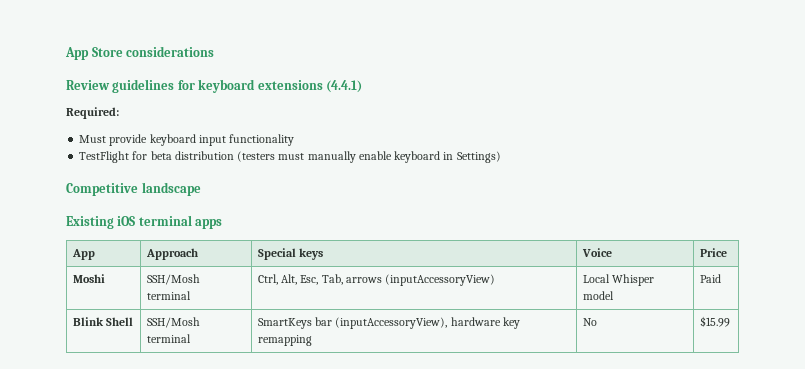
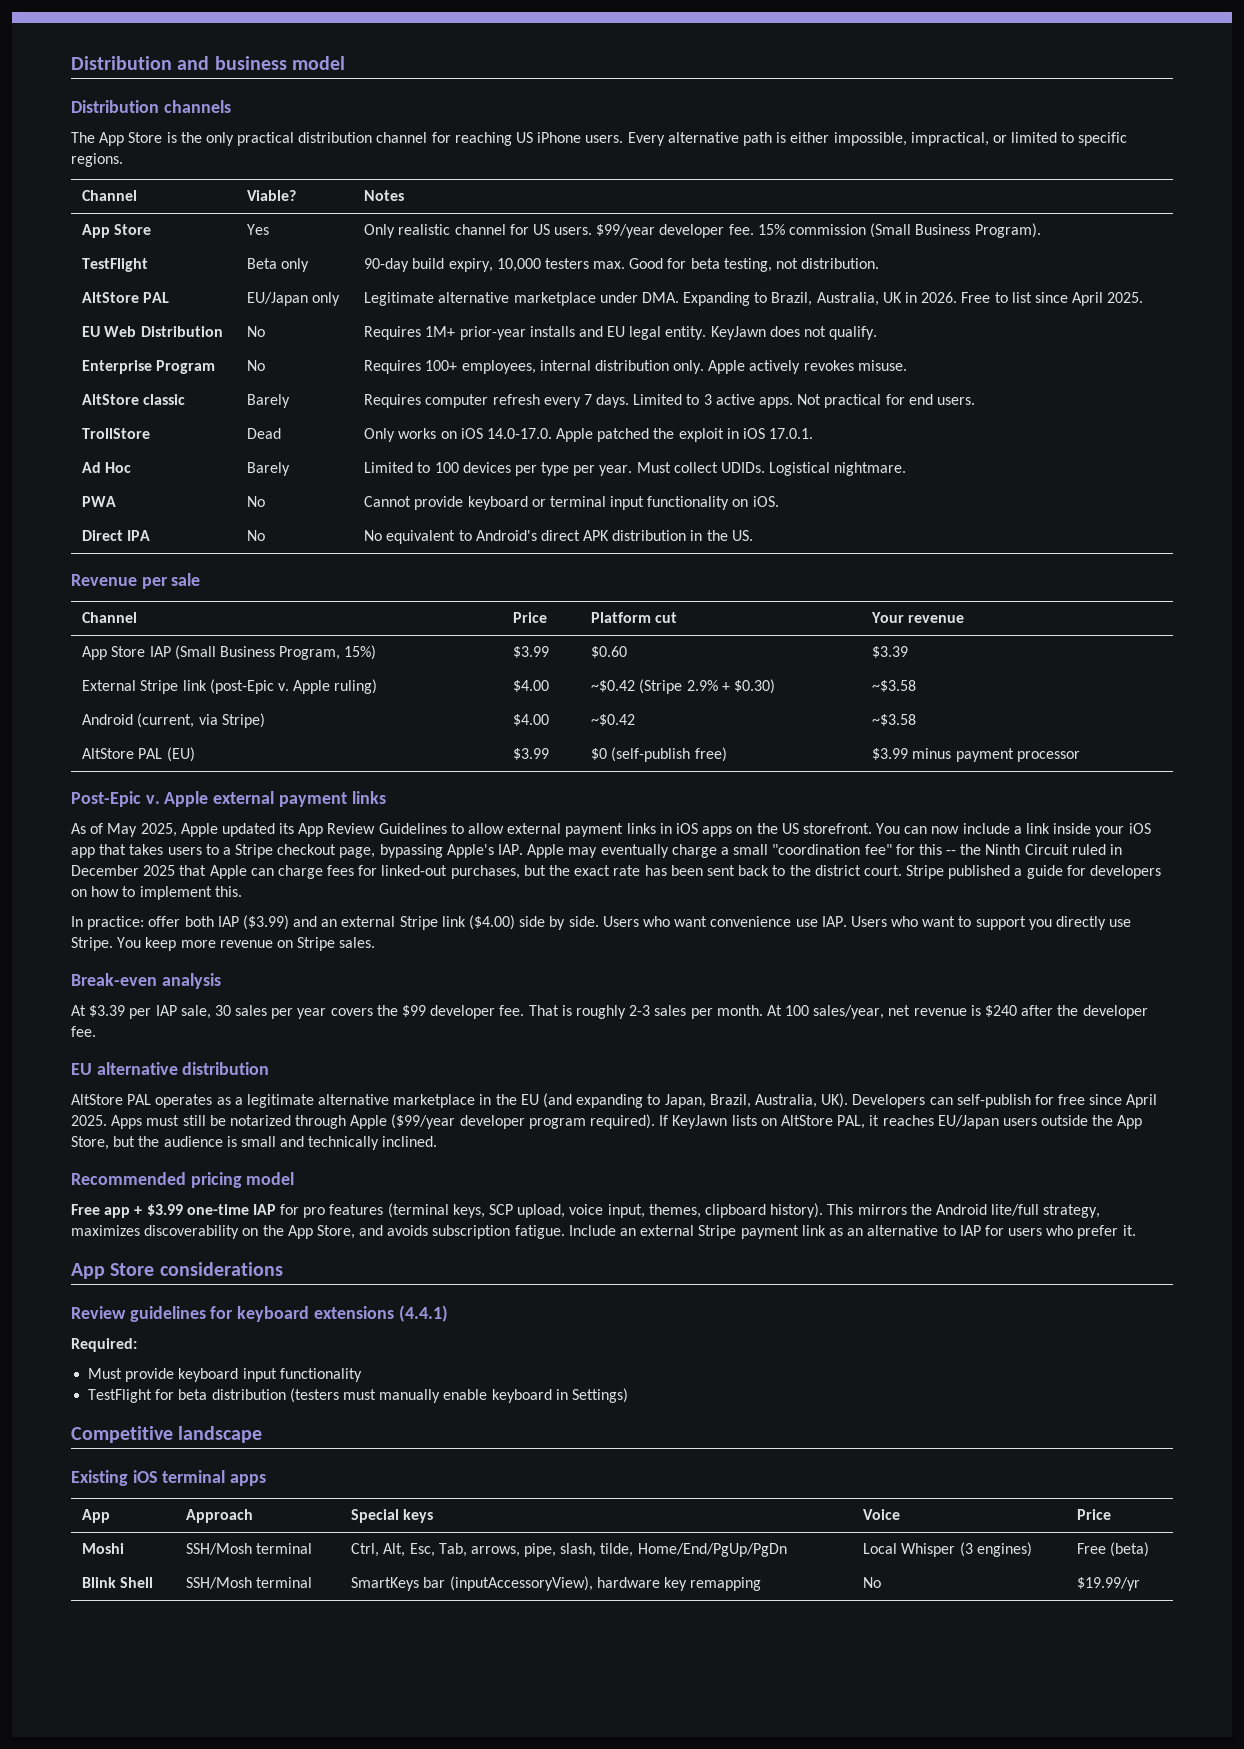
+ Distribution and business model
+ Distribution channels
+ The App Store is the only practical distribution channel for reaching US iPhone users. Every alternative path is either impossible, impractical, or limited to specific regions.
+ Channel | Viable? | Notes
+ App Store | Yes | Only realistic channel for US users. $99/year developer fee. 15% commission (Small Business Program).
+ TestFlight | Beta only | 90-day build expiry, 10,000 testers max. Good for beta testing, not distribution.
+ AltStore PAL | EU/Japan only | Legitimate alternative marketplace under DMA. Expanding to Brazil, Australia, UK in 2026. Free to list since April 2025.
+ EU Web Distribution | No | Requires 1M+ prior-year installs and EU legal entity. KeyJawn does not qualify.
+ Enterprise Program | No | Requires 100+ employees, internal distribution only. Apple actively revokes misuse.
+ AltStore classic | Barely | Requires computer refresh every 7 days. Limited to 3 active apps. Not practical for end users.
+ TrollStore | Dead | Only works on iOS 14.0-17.0. Apple patched the exploit in iOS 17.0.1.
+ Ad Hoc | Barely | Limited to 100 devices per type per year. Must collect UDIDs. Logistical nightmare.
+ PWA | No | Cannot provide keyboard or terminal input functionality on iOS.
+ Direct IPA | No | No equivalent to Android's direct APK distribution in the US.
+ Revenue per sale
+ Channel | Price | Platform cut | Your revenue
+ App Store IAP (Small Business Program, 15%) | $3.99 | $0.60 | $3.39
+ External Stripe link (post-Epic v. Apple ruling) | $4.00 | ~$0.42 (Stripe 2.9% + $0.30) | ~$3.58
+ Android (current, via Stripe) | $4.00 | ~$0.42 | ~$3.58
+ AltStore PAL (EU) | $3.99 | $0 (self-publish free) | $3.99 minus payment processor
+ Post-Epic v. Apple external payment links
+ As of May 2025, Apple updated its App Review Guidelines to allow external payment links in iOS apps on the US storefront. You can now include a link inside your iOS app that takes users to a Stripe checkout page, bypassing Apple's IAP. Apple may eventually charge a small "coordination fee" for this -- the Ninth Circuit ruled in December 2025 that Apple can charge fees for linked-out purchases, but the exact rate has been sent back to the district court. Stripe published a guide for developers on how to implement this.
+ In practice: offer both IAP ($3.99) and an external Stripe link ($4.00) side by side. Users who want convenience use IAP. Users who want to support you directly use Stripe. You keep more revenue on Stripe sales.
+ Break-even analysis
+ At $3.39 per IAP sale, 30 sales per year covers the $99 developer fee. That is roughly 2-3 sales per month. At 100 sales/year, net revenue is $240 after the developer fee.
+ EU alternative distribution
+ AltStore PAL operates as a legitimate alternative marketplace in the EU (and expanding to Japan, Brazil, Australia, UK). Developers can self-publish for free since April 2025. Apps must still be notarized through Apple ($99/year developer program required). If KeyJawn lists on AltStore PAL, it reaches EU/Japan users outside the App Store, but the audience is small and technically inclined.
+ Recommended pricing model
+ Free app + $3.99 one-time IAP for pro features (terminal keys, SCP upload, voice input, themes, clipboard history). This mirrors the Android lite/full strategy, maximizes discoverability on the App Store, and avoids subscription fatigue. Include an external Stripe payment link as an alternative to IAP for users who prefer it.
- Moshi | SSH/Mosh terminal | Ctrl, Alt, Esc, Tab, arrows (inputAccessoryView) | Local Whisper model | Paid
+ Moshi | SSH/Mosh terminal | Ctrl, Alt, Esc, Tab, arrows, pipe, slash, tilde, Home/End/PgUp/PgDn | Local Whisper (3 engines) | Free (beta)
- Blink Shell | SSH/Mosh terminal | SmartKeys bar (inputAccessoryView), hardware key remapping | No | $15.99
+ Blink Shell | SSH/Mosh terminal | SmartKeys bar (inputAccessoryView), hardware key remapping | No | $19.99/yr

